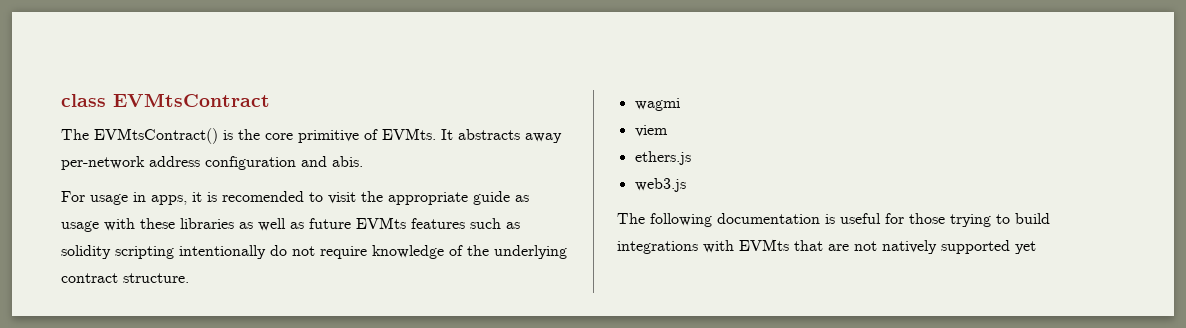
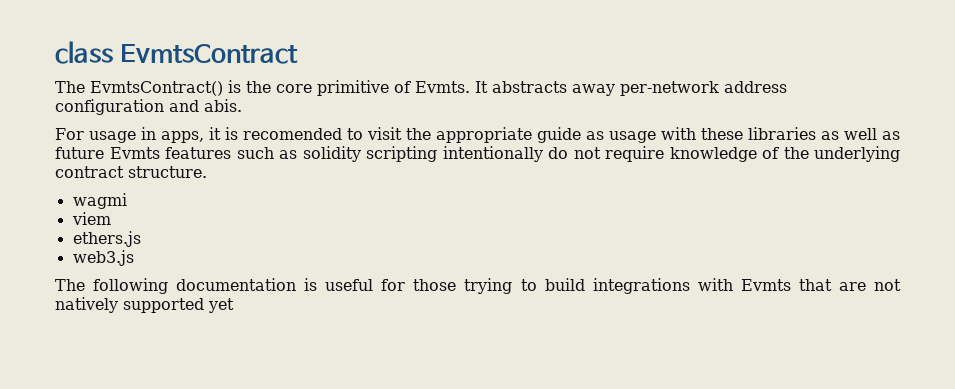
- class EVMtsContract
- The EVMtsContract() is the core primitive of EVMts.
+ class EvmtsContract
+ The EvmtsContract() is the core primitive of Evmts.
- For usage in apps, it is recomended to visit the appropriate guide as usage with these libraries as well as future EVMts features such as solidity scripting intentionally do not require knowledge of the underlying contract structure.
+ For usage in apps, it is recomended to visit the appropriate guide as usage with these libraries as well as future Evmts features such as solidity scripting intentionally do not require knowledge of the underlying contract structure.
- The following documentation is useful for those trying to build integrations with EVMts that are not natively supported yet
+ The following documentation is useful for those trying to build integrations with Evmts that are not natively supported yet

